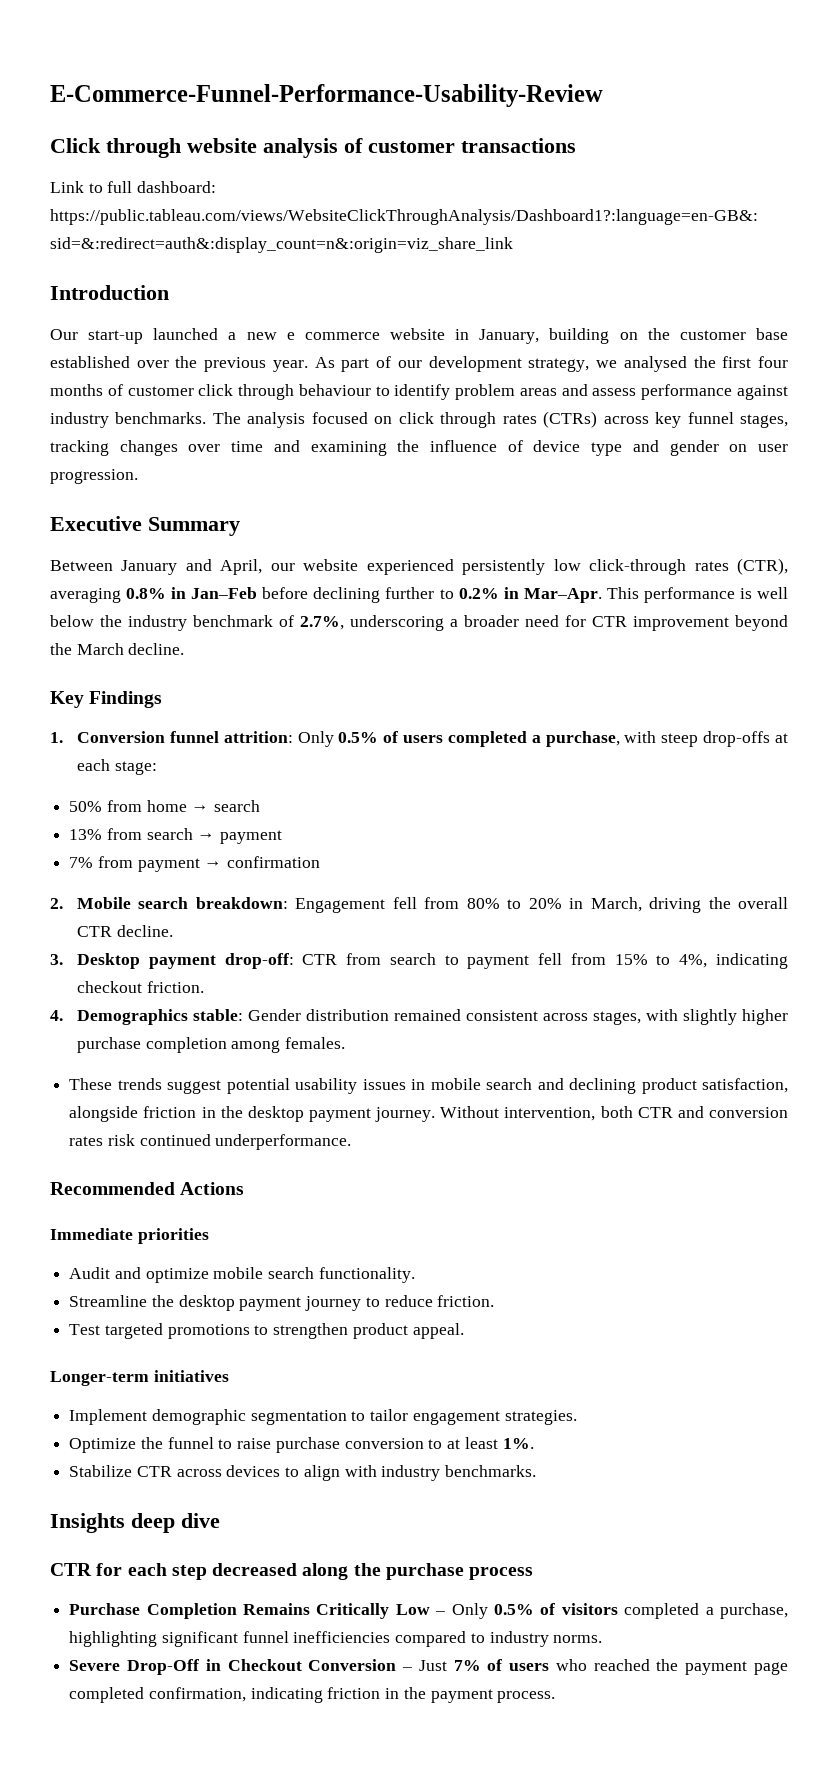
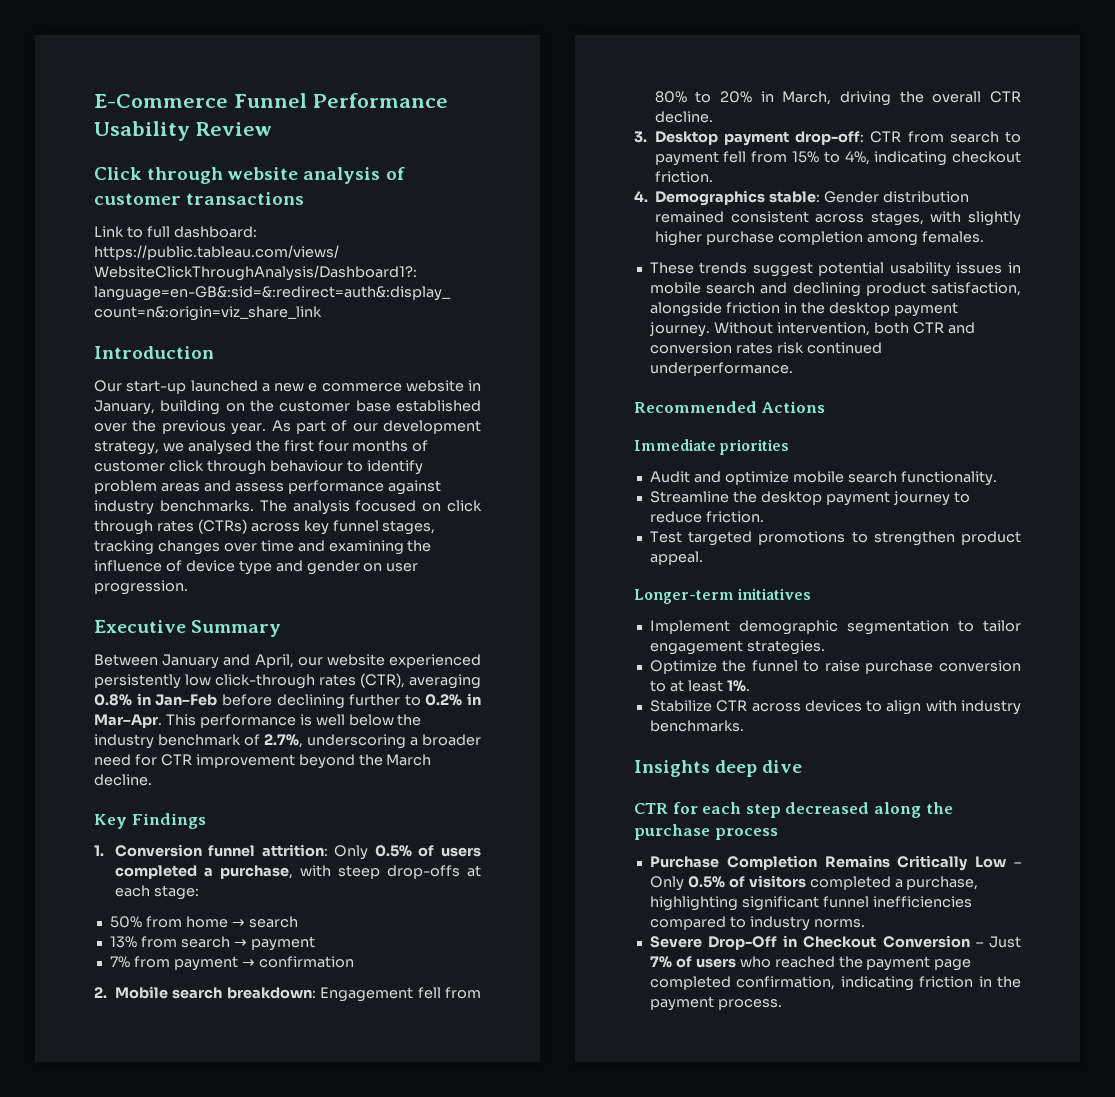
- E-Commerce-Funnel-Performance-Usability-Review
+ E-Commerce Funnel Performance Usability Review

